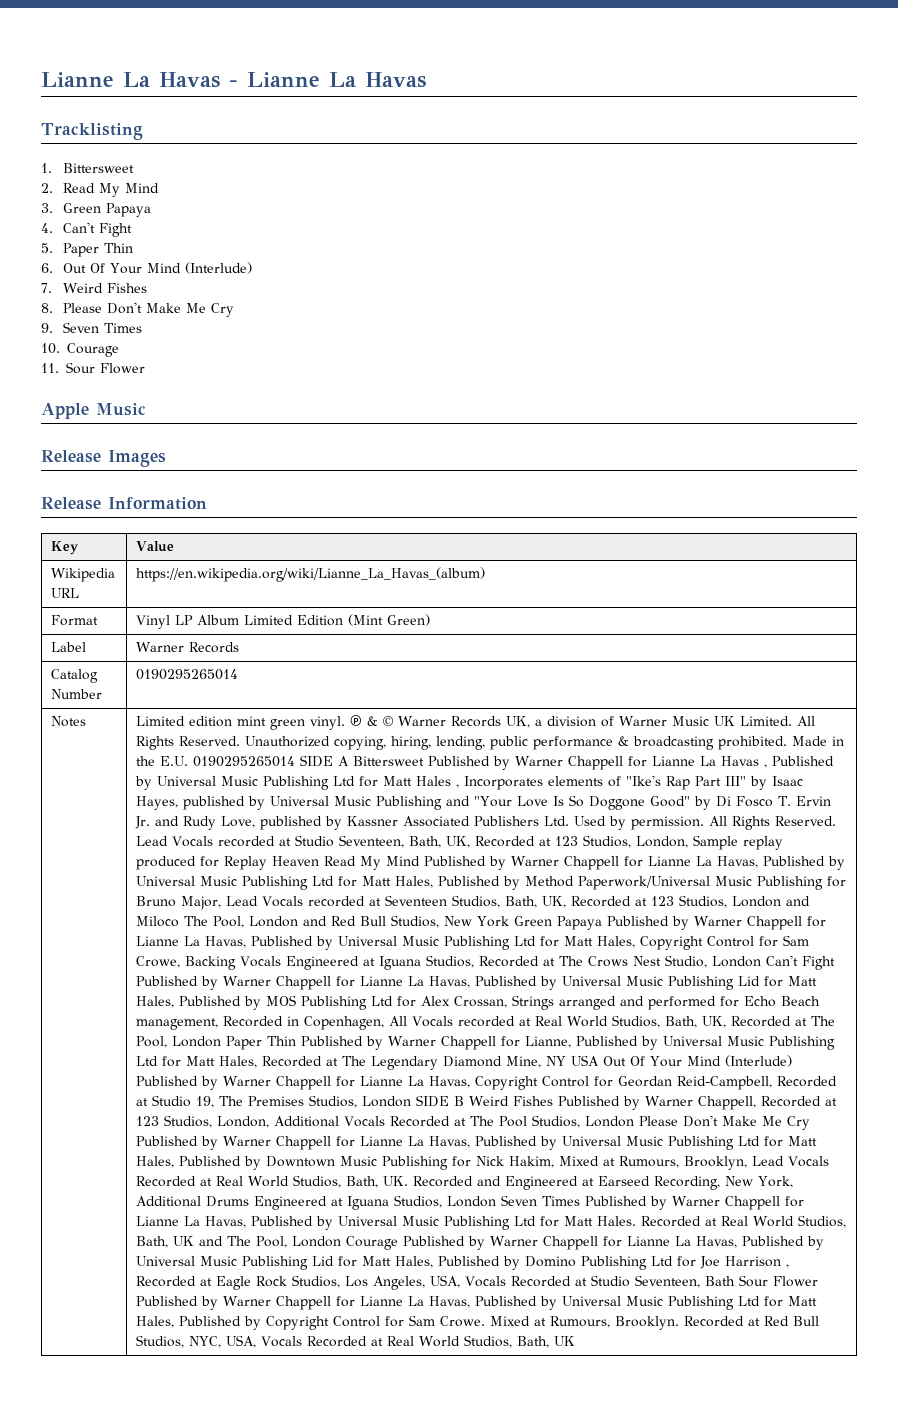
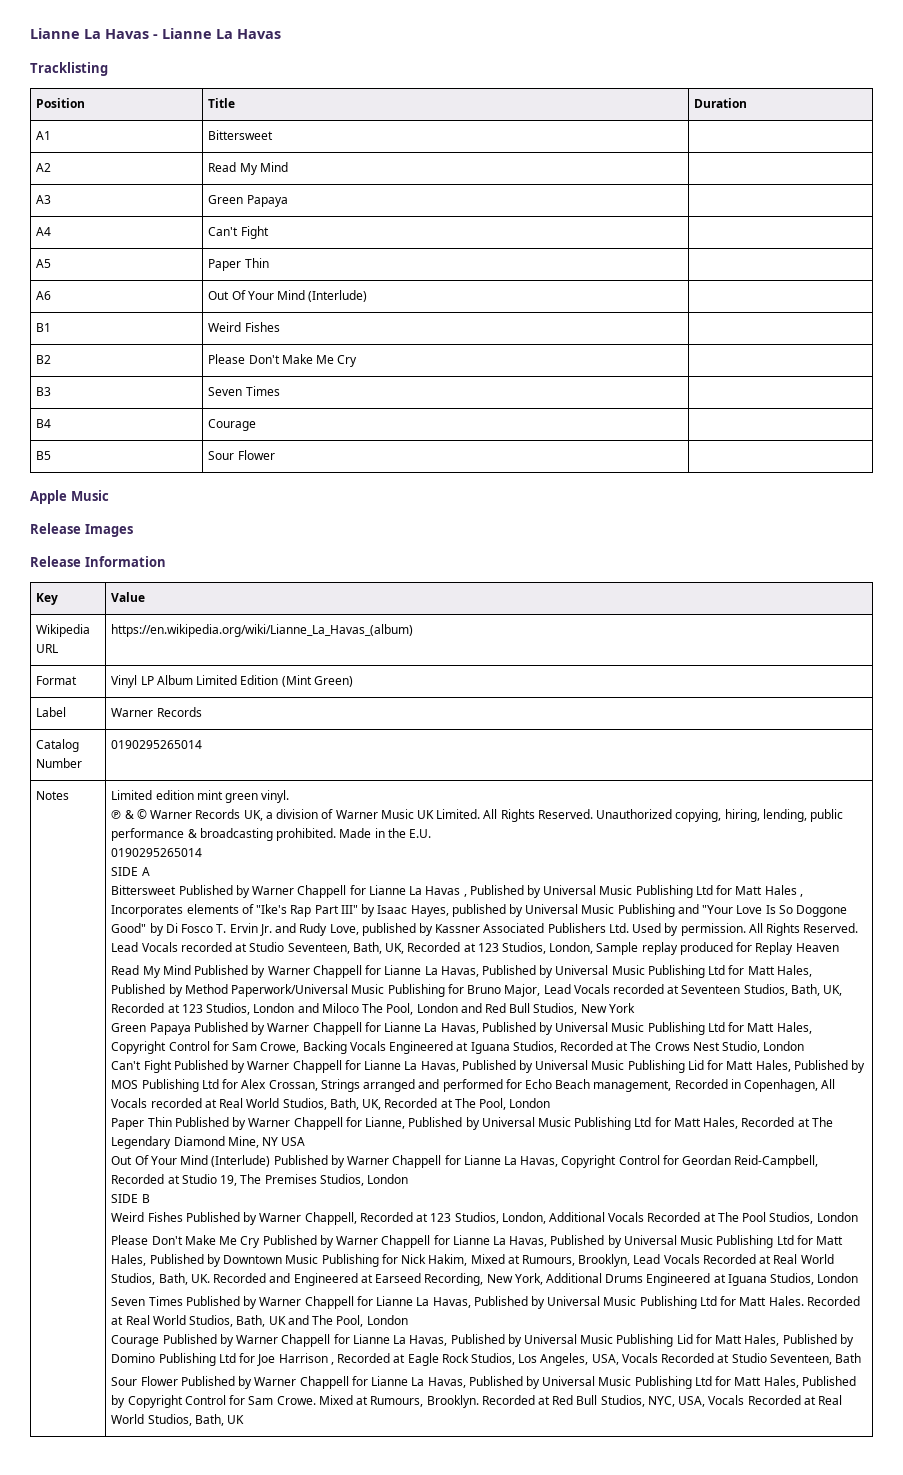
- 1. Bittersweet
- 2. Read My Mind
- 3. Green Papaya
- 4. Can't Fight
- 5. Paper Thin
- 6. Out Of Your Mind (Interlude)
- 7. Weird Fishes
- 8. Please Don't Make Me Cry
- 9. Seven Times
- 10. Courage
- 11. Sour Flower
+ Position | Title | Duration
+ A1 | Bittersweet |
+ A2 | Read My Mind |
+ A3 | Green Papaya |
+ A4 | Can't Fight |
+ A5 | Paper Thin |
+ A6 | Out Of Your Mind (Interlude) |
+ B1 | Weird Fishes |
+ B2 | Please Don't Make Me Cry |
+ B3 | Seven Times |
+ B4 | Courage |
+ B5 | Sour Flower |
- Limited edition mint green vinyl. ℗ & © Warner Records UK, a division of Warner Music UK Limited.
+ Limited edition mint green vinyl.
+ ℗ & © Warner Records UK, a division of Warner Music UK Limited.
- Made in the E.U. 0190295265014 SIDE A Bittersweet Published by Warner Chappell for Lianne La Havas , Published by Universal Music Publishing Ltd for Matt Hales , Incorporates elements of "Ike's Rap Part III" by Isaac Hayes, published by Universal Music Publishing and "Your Love Is So Doggone Good" by Di Fosco T. Ervin Jr. and Rudy Love, published by Kassner Associated Publishers Ltd. Used by permission.
+ Made in the E.U.
+ 0190295265014
+ SIDE A
+ Bittersweet Published by Warner Chappell for Lianne La Havas , Published by Universal Music Publishing Ltd for Matt Hales , Incorporates elements of "Ike's Rap Part III" by Isaac Hayes, published by Universal Music Publishing and "Your Love Is So Doggone Good" by Di Fosco T. Ervin Jr. and Rudy Love, published by Kassner Associated Publishers Ltd. Used by permission.
- Lead Vocals recorded at Studio Seventeen, Bath, UK, Recorded at 123 Studios, London, Sample replay produced for Replay Heaven Read My Mind Published by Warner Chappell for Lianne La Havas, Published by Universal Music Publishing Ltd for Matt Hales, Published by Method Paperwork/Universal Music Publishing for Bruno Major, Lead Vocals recorded at Seventeen Studios, Bath, UK, Recorded at 123 Studios, London and Miloco The Pool, London and Red Bull Studios, New York Green Papaya Published by Warner Chappell for Lianne La Havas, Published by Universal Music Publishing Ltd for Matt Hales, Copyright Control for Sam Crowe, Backing Vocals Engineered at Iguana Studios, Recorded at The Crows Nest Studio, London Can't Fight Published by Warner Chappell for Lianne La Havas, Published by Universal Music Publishing Lid for Matt Hales, Published by MOS Publishing Ltd for Alex Crossan, Strings arranged and performed for Echo Beach management, Recorded in Copenhagen, All Vocals recorded at Real World Studios, Bath, UK, Recorded at The Pool, London Paper Thin Published by Warner Chappell for Lianne, Published by Universal Music Publishing Ltd for Matt Hales, Recorded at The Legendary Diamond Mine, NY USA Out Of Your Mind (Interlude) Published by Warner Chappell for Lianne La Havas, Copyright Control for Geordan Reid-Campbell, Recorded at Studio 19, The Premises Studios, London SIDE B Weird Fishes Published by Warner Chappell, Recorded at 123 Studios, London, Additional Vocals Recorded at The Pool Studios, London Please Don't Make Me Cry Published by Warner Chappell for Lianne La Havas, Published by Universal Music Publishing Ltd for Matt Hales, Published by Downtown Music Publishing for Nick Hakim, Mixed at Rumours, Brooklyn, Lead Vocals Recorded at Real World Studios, Bath, UK. Recorded and Engineered at Earseed Recording, New York, Additional Drums Engineered at Iguana Studios, London Seven Times Published by Warner Chappell for Lianne La Havas, Published by Universal Music Publishing Ltd for Matt Hales.
+ Lead Vocals recorded at Studio Seventeen, Bath, UK, Recorded at 123 Studios, London, Sample replay produced for Replay Heaven
+ Read My Mind Published by Warner Chappell for Lianne La Havas, Published by Universal Music Publishing Ltd for Matt Hales, Published by Method Paperwork/Universal Music Publishing for Bruno Major, Lead Vocals recorded at Seventeen Studios, Bath, UK, Recorded at 123 Studios, London and Miloco The Pool, London and Red Bull Studios, New York
+ Green Papaya Published by Warner Chappell for Lianne La Havas, Published by Universal Music Publishing Ltd for Matt Hales, Copyright Control for Sam Crowe, Backing Vocals Engineered at Iguana Studios, Recorded at The Crows Nest Studio, London
+ Can't Fight Published by Warner Chappell for Lianne La Havas, Published by Universal Music Publishing Lid for Matt Hales, Published by MOS Publishing Ltd for Alex Crossan, Strings arranged and performed for Echo Beach management, Recorded in Copenhagen, All Vocals recorded at Real World Studios, Bath, UK, Recorded at The Pool, London
+ Paper Thin Published by Warner Chappell for Lianne, Published by Universal Music Publishing Ltd for Matt Hales, Recorded at The Legendary Diamond Mine, NY USA
+ Out Of Your Mind (Interlude) Published by Warner Chappell for Lianne La Havas, Copyright Control for Geordan Reid-Campbell, Recorded at Studio 19, The Premises Studios, London
+ SIDE B
+ Weird Fishes Published by Warner Chappell, Recorded at 123 Studios, London, Additional Vocals Recorded at The Pool Studios, London
+ Please Don't Make Me Cry Published by Warner Chappell for Lianne La Havas, Published by Universal Music Publishing Ltd for Matt Hales, Published by Downtown Music Publishing for Nick Hakim, Mixed at Rumours, Brooklyn, Lead Vocals Recorded at Real World Studios, Bath, UK. Recorded and Engineered at Earseed Recording, New York, Additional Drums Engineered at Iguana Studios, London
+ Seven Times Published by Warner Chappell for Lianne La Havas, Published by Universal Music Publishing Ltd for Matt Hales.
- Recorded at Real World Studios, Bath, UK and The Pool, London Courage Published by Warner Chappell for Lianne La Havas, Published by Universal Music Publishing Lid for Matt Hales, Published by Domino Publishing Ltd for Joe Harrison , Recorded at Eagle Rock Studios, Los Angeles, USA, Vocals Recorded at Studio Seventeen, Bath Sour Flower Published by Warner Chappell for Lianne La Havas, Published by Universal Music Publishing Ltd for Matt Hales, Published by Copyright Control for Sam Crowe.
+ Recorded at Real World Studios, Bath, UK and The Pool, London
+ Courage Published by Warner Chappell for Lianne La Havas, Published by Universal Music Publishing Lid for Matt Hales, Published by Domino Publishing Ltd for Joe Harrison , Recorded at Eagle Rock Studios, Los Angeles, USA, Vocals Recorded at Studio Seventeen, Bath
+ Sour Flower Published by Warner Chappell for Lianne La Havas, Published by Universal Music Publishing Ltd for Matt Hales, Published by Copyright Control for Sam Crowe.

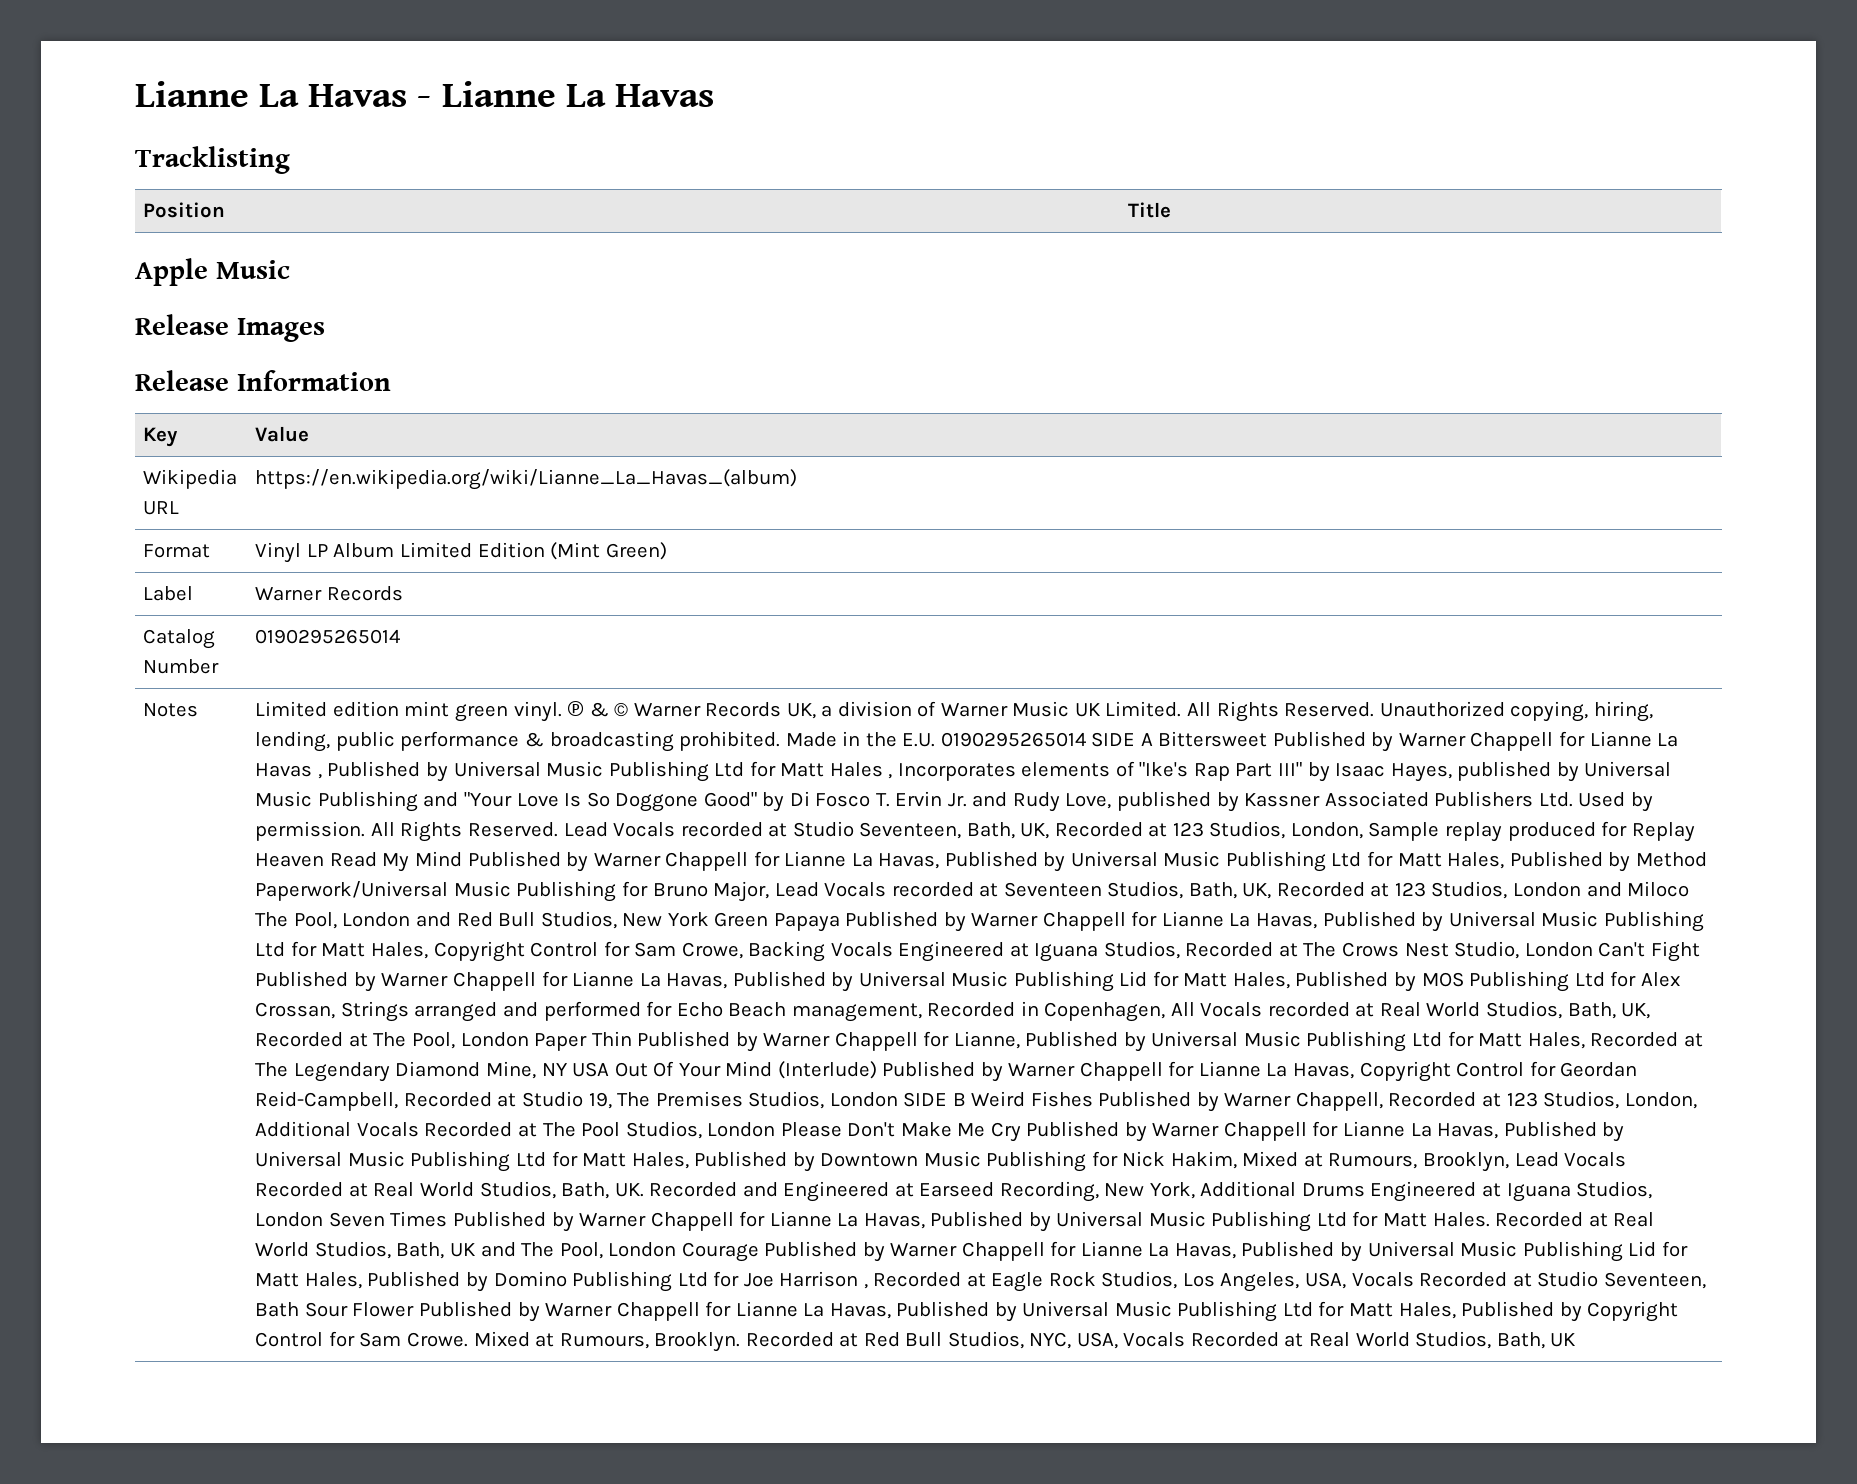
- Position | Title | Duration
- A1 | Bittersweet |
- A2 | Read My Mind |
- A3 | Green Papaya |
- A4 | Can't Fight |
- A5 | Paper Thin |
- A6 | Out Of Your Mind (Interlude) |
- B1 | Weird Fishes |
- B2 | Please Don't Make Me Cry |
- B3 | Seven Times |
- B4 | Courage |
- B5 | Sour Flower |
+ Position | Title
- Limited edition mint green vinyl.
- ℗ & © Warner Records UK, a division of Warner Music UK Limited.
+ Limited edition mint green vinyl. ℗ & © Warner Records UK, a division of Warner Music UK Limited.
- Made in the E.U.
- 0190295265014
- SIDE A
- Bittersweet Published by Warner Chappell for Lianne La Havas , Published by Universal Music Publishing Ltd for Matt Hales , Incorporates elements of "Ike's Rap Part III" by Isaac Hayes, published by Universal Music Publishing and "Your Love Is So Doggone Good" by Di Fosco T. Ervin Jr. and Rudy Love, published by Kassner Associated Publishers Ltd. Used by permission.
+ Made in the E.U. 0190295265014 SIDE A Bittersweet Published by Warner Chappell for Lianne La Havas , Published by Universal Music Publishing Ltd for Matt Hales , Incorporates elements of "Ike's Rap Part III" by Isaac Hayes, published by Universal Music Publishing and "Your Love Is So Doggone Good" by Di Fosco T. Ervin Jr. and Rudy Love, published by Kassner Associated Publishers Ltd. Used by permission.
- Lead Vocals recorded at Studio Seventeen, Bath, UK, Recorded at 123 Studios, London, Sample replay produced for Replay Heaven
- Read My Mind Published by Warner Chappell for Lianne La Havas, Published by Universal Music Publishing Ltd for Matt Hales, Published by Method Paperwork/Universal Music Publishing for Bruno Major, Lead Vocals recorded at Seventeen Studios, Bath, UK, Recorded at 123 Studios, London and Miloco The Pool, London and Red Bull Studios, New York
- Green Papaya Published by Warner Chappell for Lianne La Havas, Published by Universal Music Publishing Ltd for Matt Hales, Copyright Control for Sam Crowe, Backing Vocals Engineered at Iguana Studios, Recorded at The Crows Nest Studio, London
- Can't Fight Published by Warner Chappell for Lianne La Havas, Published by Universal Music Publishing Lid for Matt Hales, Published by MOS Publishing Ltd for Alex Crossan, Strings arranged and performed for Echo Beach management, Recorded in Copenhagen, All Vocals recorded at Real World Studios, Bath, UK, Recorded at The Pool, London
- Paper Thin Published by Warner Chappell for Lianne, Published by Universal Music Publishing Ltd for Matt Hales, Recorded at The Legendary Diamond Mine, NY USA
- Out Of Your Mind (Interlude) Published by Warner Chappell for Lianne La Havas, Copyright Control for Geordan Reid-Campbell, Recorded at Studio 19, The Premises Studios, London
- SIDE B
- Weird Fishes Published by Warner Chappell, Recorded at 123 Studios, London, Additional Vocals Recorded at The Pool Studios, London
- Please Don't Make Me Cry Published by Warner Chappell for Lianne La Havas, Published by Universal Music Publishing Ltd for Matt Hales, Published by Downtown Music Publishing for Nick Hakim, Mixed at Rumours, Brooklyn, Lead Vocals Recorded at Real World Studios, Bath, UK. Recorded and Engineered at Earseed Recording, New York, Additional Drums Engineered at Iguana Studios, London
- Seven Times Published by Warner Chappell for Lianne La Havas, Published by Universal Music Publishing Ltd for Matt Hales.
+ Lead Vocals recorded at Studio Seventeen, Bath, UK, Recorded at 123 Studios, London, Sample replay produced for Replay Heaven Read My Mind Published by Warner Chappell for Lianne La Havas, Published by Universal Music Publishing Ltd for Matt Hales, Published by Method Paperwork/Universal Music Publishing for Bruno Major, Lead Vocals recorded at Seventeen Studios, Bath, UK, Recorded at 123 Studios, London and Miloco The Pool, London and Red Bull Studios, New York Green Papaya Published by Warner Chappell for Lianne La Havas, Published by Universal Music Publishing Ltd for Matt Hales, Copyright Control for Sam Crowe, Backing Vocals Engineered at Iguana Studios, Recorded at The Crows Nest Studio, London Can't Fight Published by Warner Chappell for Lianne La Havas, Published by Universal Music Publishing Lid for Matt Hales, Published by MOS Publishing Ltd for Alex Crossan, Strings arranged and performed for Echo Beach management, Recorded in Copenhagen, All Vocals recorded at Real World Studios, Bath, UK, Recorded at The Pool, London Paper Thin Published by Warner Chappell for Lianne, Published by Universal Music Publishing Ltd for Matt Hales, Recorded at The Legendary Diamond Mine, NY USA Out Of Your Mind (Interlude) Published by Warner Chappell for Lianne La Havas, Copyright Control for Geordan Reid-Campbell, Recorded at Studio 19, The Premises Studios, London SIDE B Weird Fishes Published by Warner Chappell, Recorded at 123 Studios, London, Additional Vocals Recorded at The Pool Studios, London Please Don't Make Me Cry Published by Warner Chappell for Lianne La Havas, Published by Universal Music Publishing Ltd for Matt Hales, Published by Downtown Music Publishing for Nick Hakim, Mixed at Rumours, Brooklyn, Lead Vocals Recorded at Real World Studios, Bath, UK. Recorded and Engineered at Earseed Recording, New York, Additional Drums Engineered at Iguana Studios, London Seven Times Published by Warner Chappell for Lianne La Havas, Published by Universal Music Publishing Ltd for Matt Hales.
- Recorded at Real World Studios, Bath, UK and The Pool, London
- Courage Published by Warner Chappell for Lianne La Havas, Published by Universal Music Publishing Lid for Matt Hales, Published by Domino Publishing Ltd for Joe Harrison , Recorded at Eagle Rock Studios, Los Angeles, USA, Vocals Recorded at Studio Seventeen, Bath
- Sour Flower Published by Warner Chappell for Lianne La Havas, Published by Universal Music Publishing Ltd for Matt Hales, Published by Copyright Control for Sam Crowe.
+ Recorded at Real World Studios, Bath, UK and The Pool, London Courage Published by Warner Chappell for Lianne La Havas, Published by Universal Music Publishing Lid for Matt Hales, Published by Domino Publishing Ltd for Joe Harrison , Recorded at Eagle Rock Studios, Los Angeles, USA, Vocals Recorded at Studio Seventeen, Bath Sour Flower Published by Warner Chappell for Lianne La Havas, Published by Universal Music Publishing Ltd for Matt Hales, Published by Copyright Control for Sam Crowe.

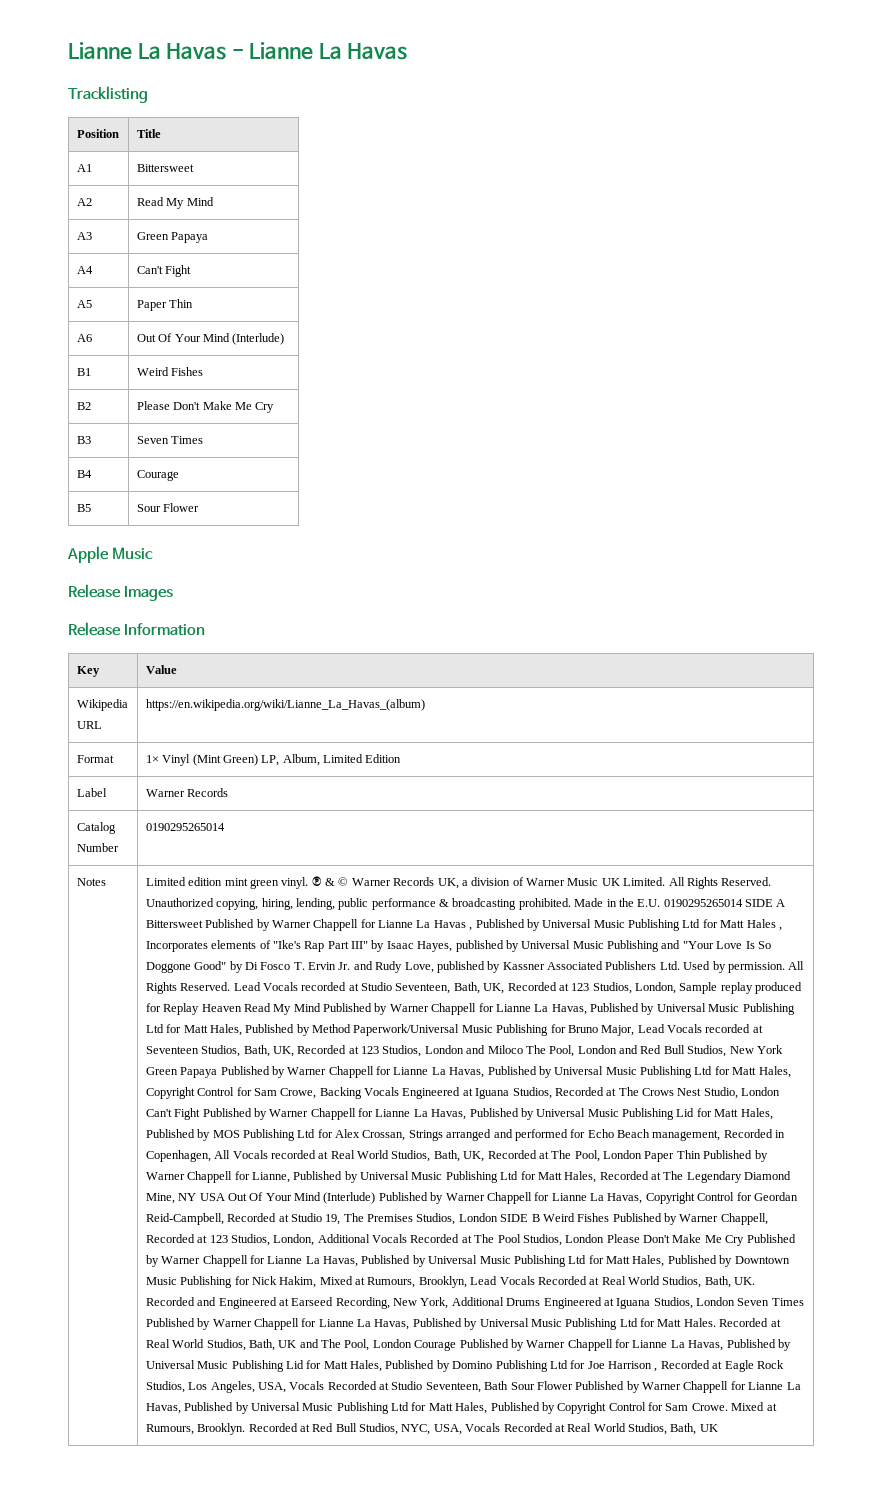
+ A1 | Bittersweet
+ A2 | Read My Mind
+ A3 | Green Papaya
+ A4 | Can't Fight
+ A5 | Paper Thin
+ A6 | Out Of Your Mind (Interlude)
+ B1 | Weird Fishes
+ B2 | Please Don't Make Me Cry
+ B3 | Seven Times
+ B4 | Courage
+ B5 | Sour Flower
- Format | Vinyl LP Album Limited Edition (Mint Green)
+ Format | 1× Vinyl (Mint Green) LP, Album, Limited Edition

